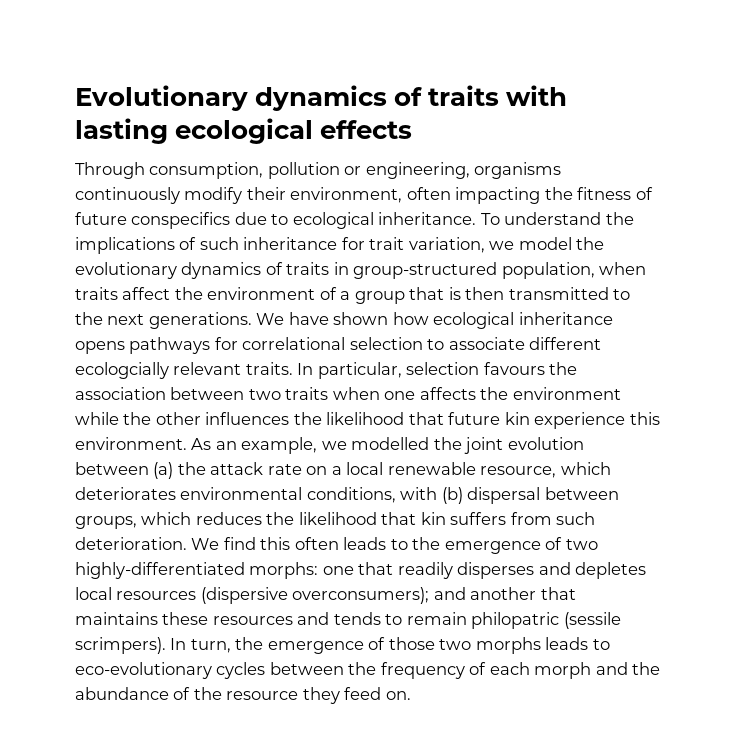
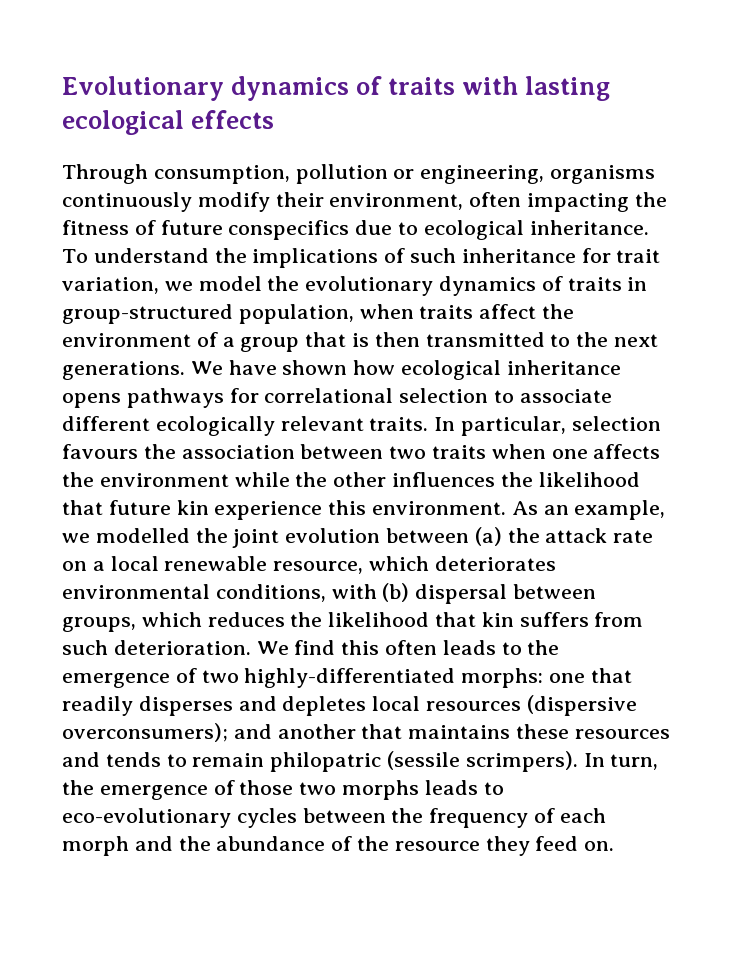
- We have shown how ecological inheritance opens pathways for correlational selection to associate different ecologcially relevant traits.
+ We have shown how ecological inheritance opens pathways for correlational selection to associate different ecologically relevant traits.

